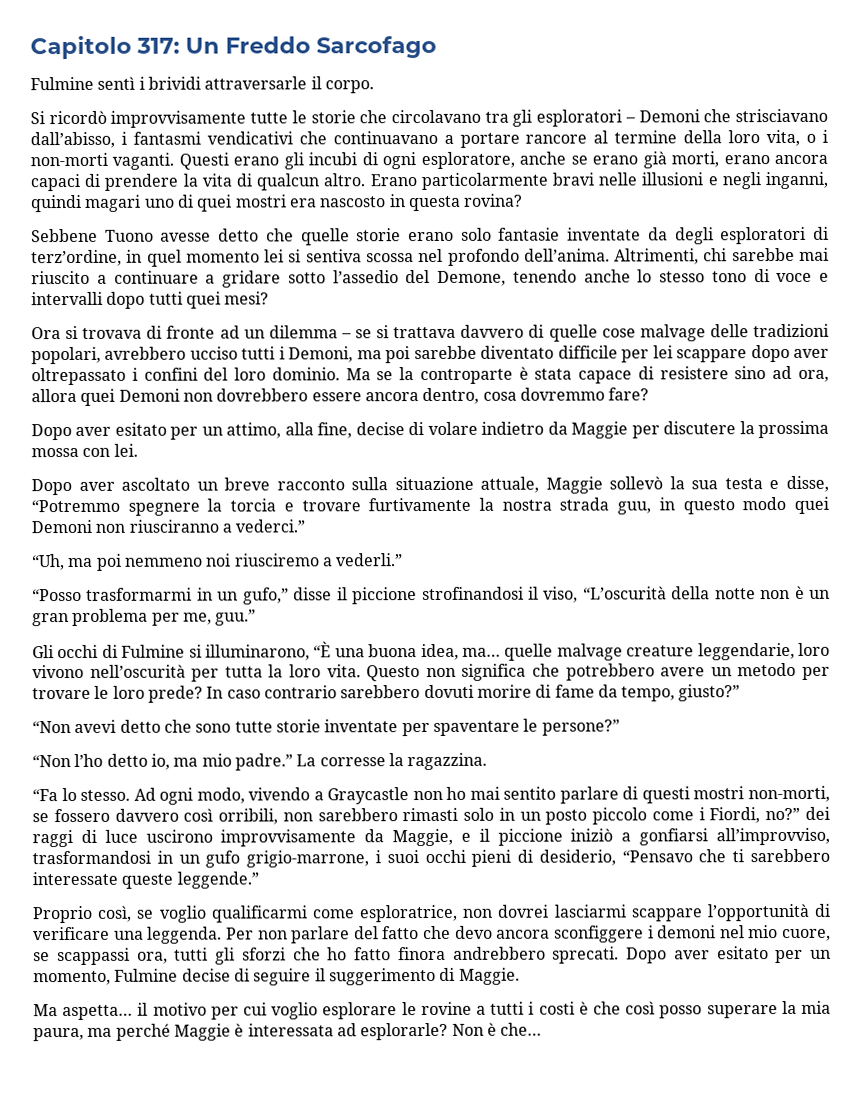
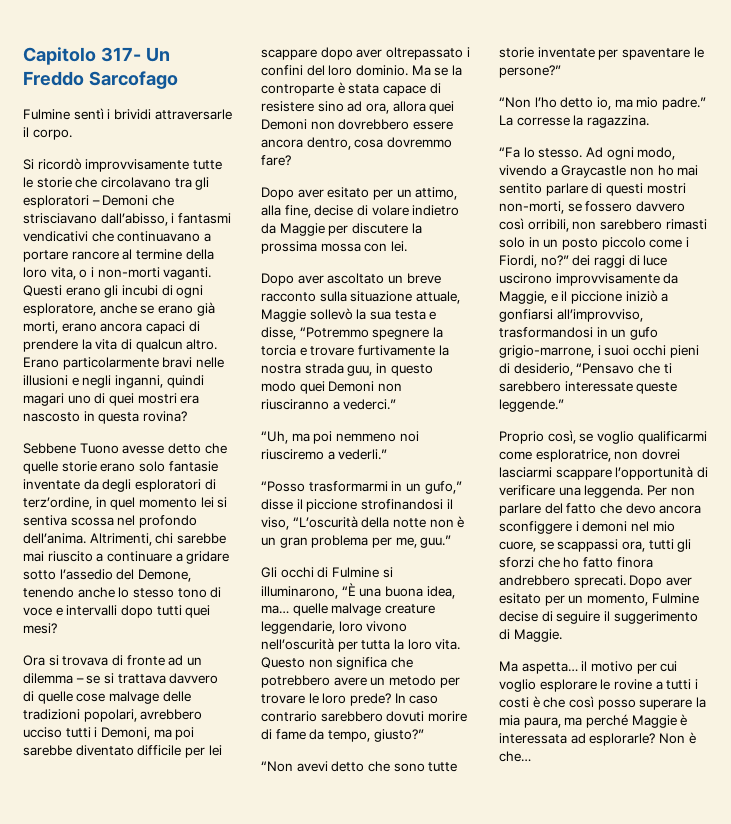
- Capitolo 317: Un Freddo Sarcofago
+ Capitolo 317- Un Freddo Sarcofago

